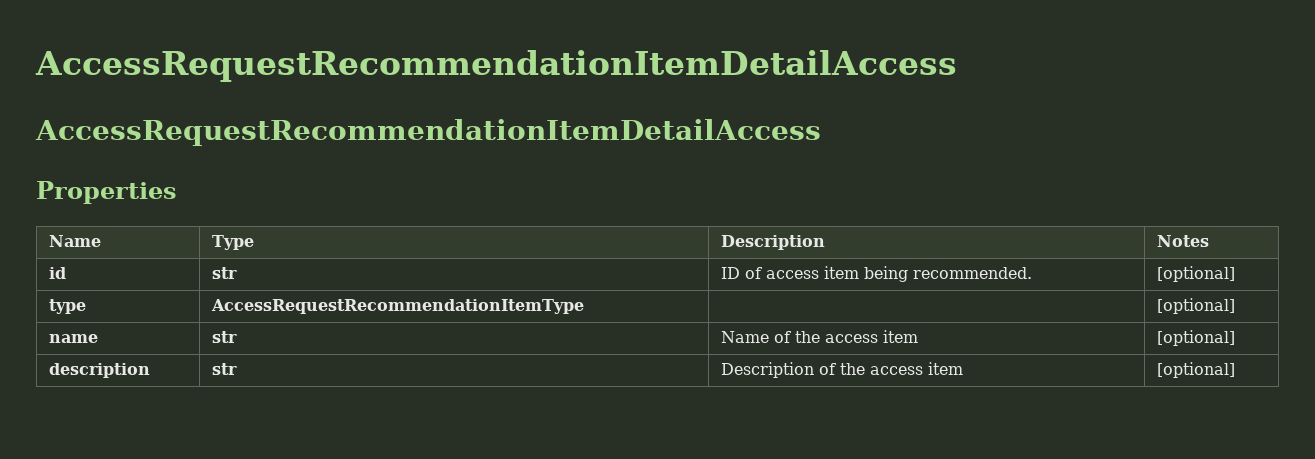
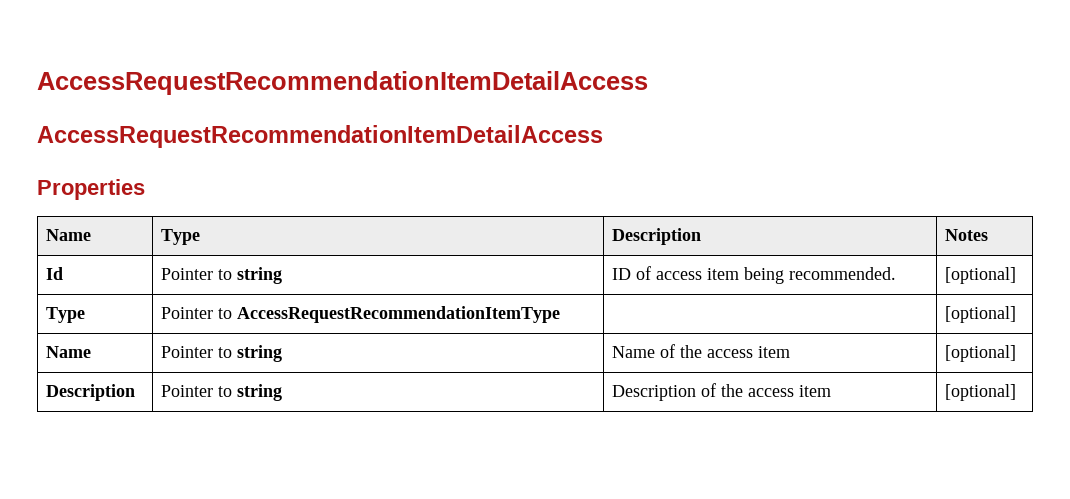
- id | str | ID of access item being recommended. | [optional]
+ Id | Pointer to string | ID of access item being recommended. | [optional]
- type | AccessRequestRecommendationItemType | | [optional]
+ Type | Pointer to AccessRequestRecommendationItemType | | [optional]
- name | str | Name of the access item | [optional]
+ Name | Pointer to string | Name of the access item | [optional]
- description | str | Description of the access item | [optional]
+ Description | Pointer to string | Description of the access item | [optional]

